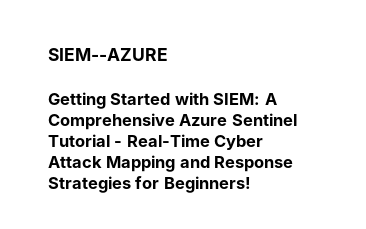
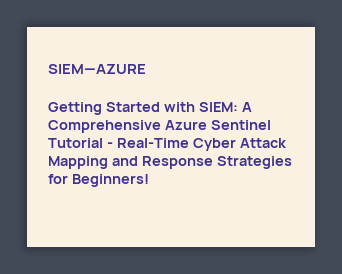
- SIEM--AZURE
+ SIEM—AZURE

